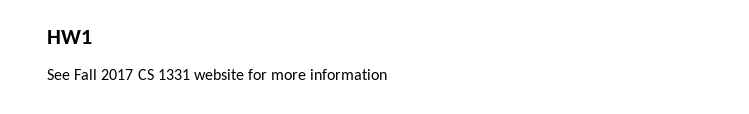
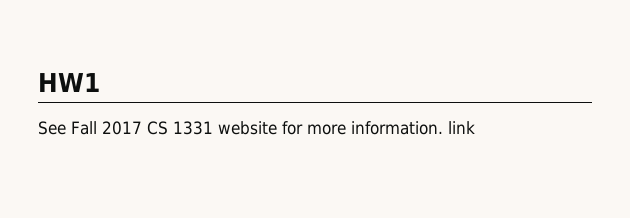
- See Fall 2017 CS 1331 website for more information
+ See Fall 2017 CS 1331 website for more information. link

